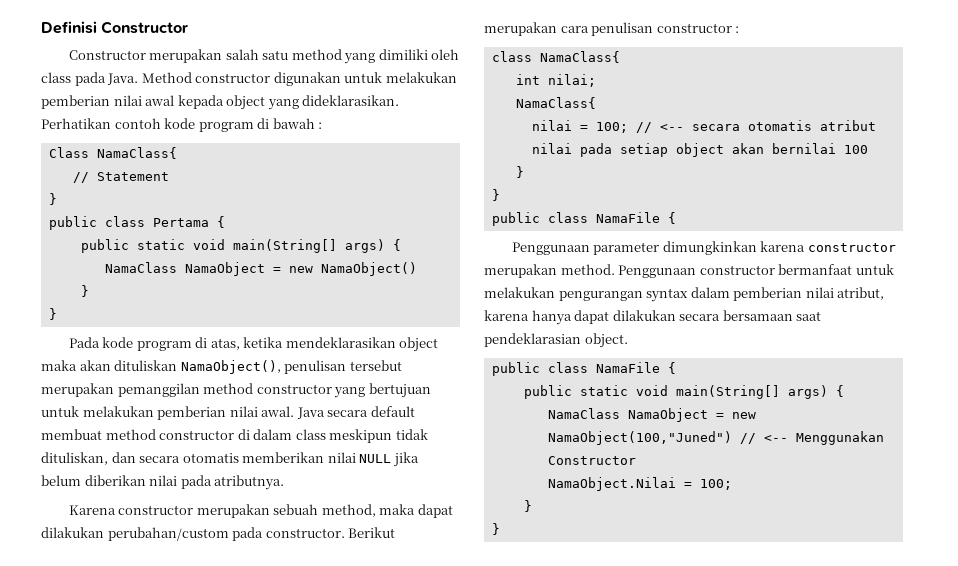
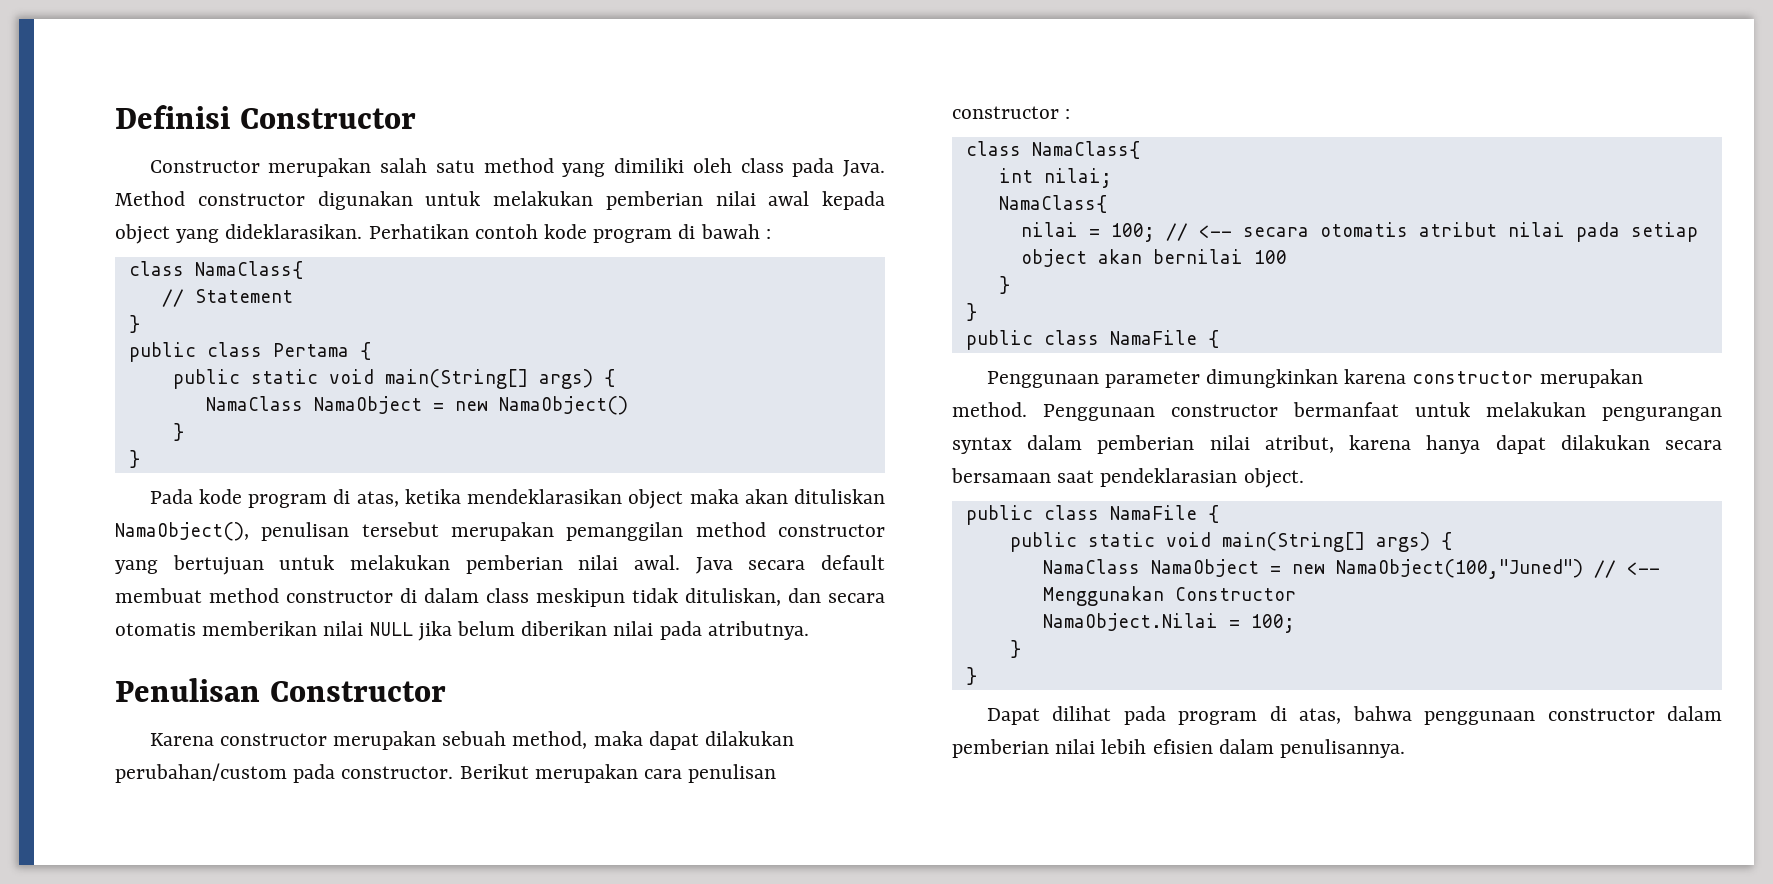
  Perhatikan contoh kode program di bawah :
- Class NamaClass{
+ class NamaClass{
+ Penulisan Constructor
+ Dapat dilihat pada program di atas, bahwa penggunaan constructor dalam pemberian nilai lebih efisien dalam penulisannya.

